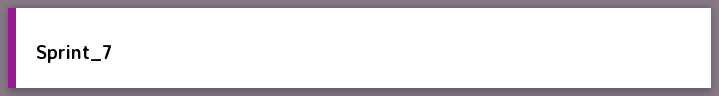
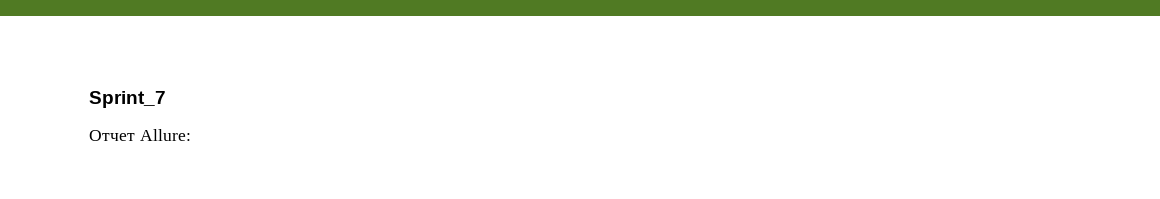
+ Отчет Allure:

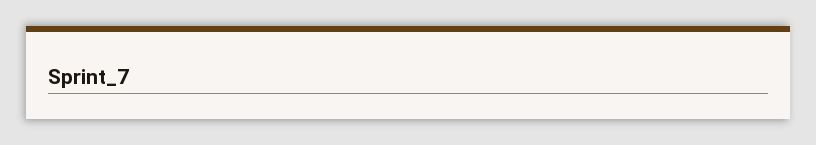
- Отчет Allure:

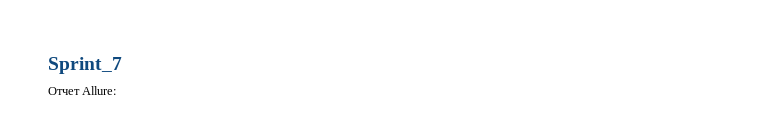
+ Отчет Allure:

